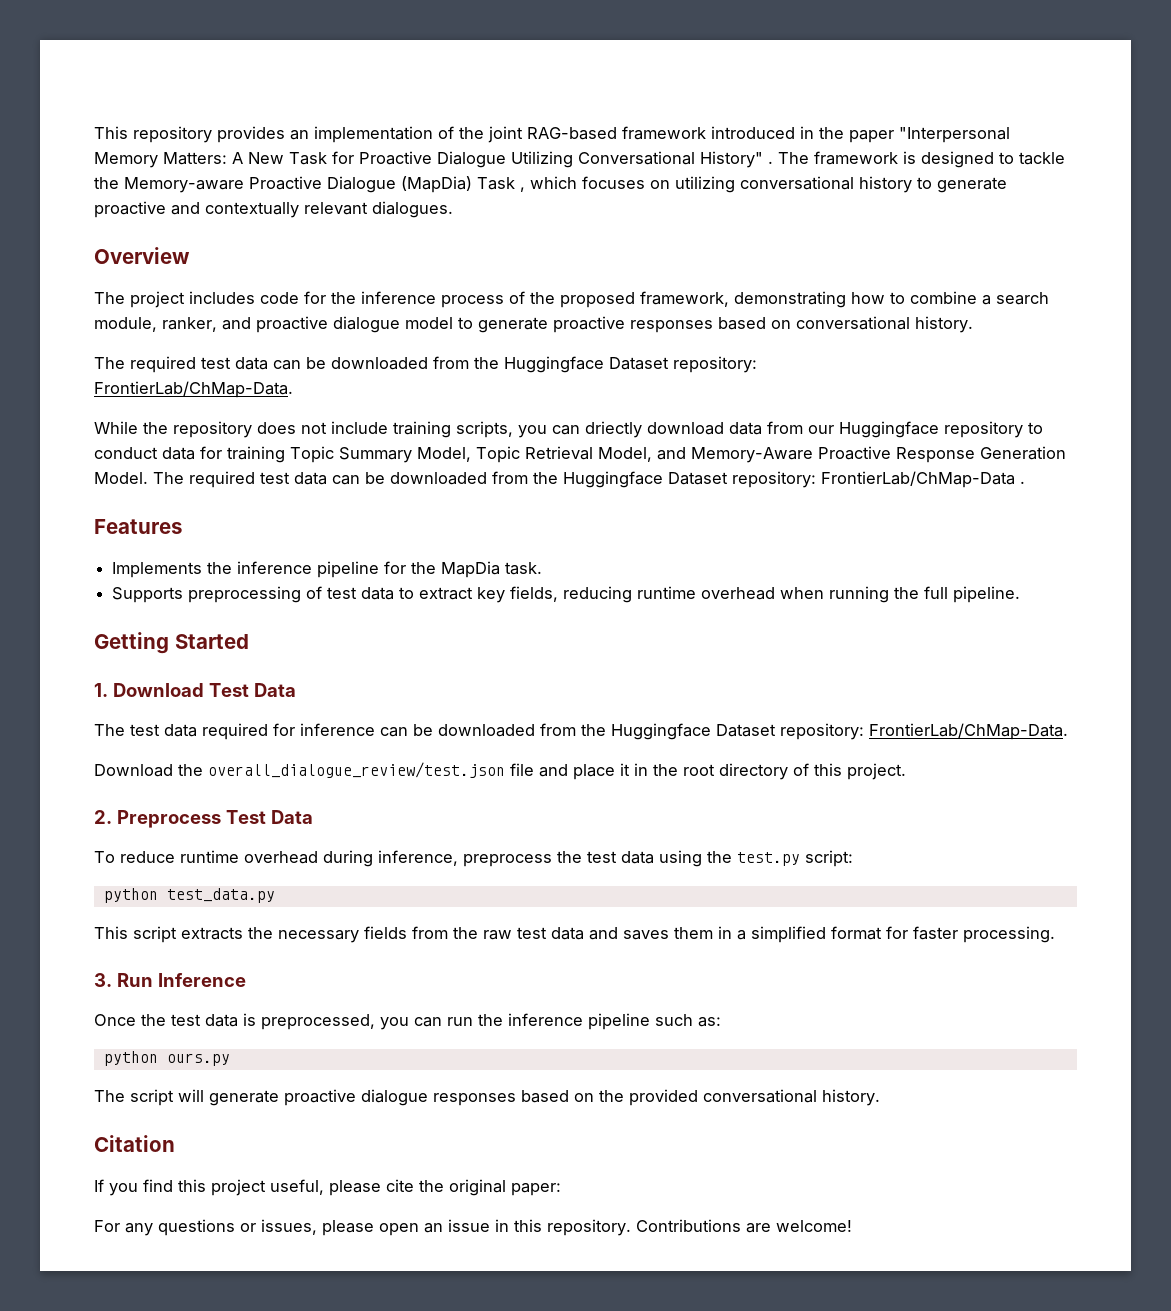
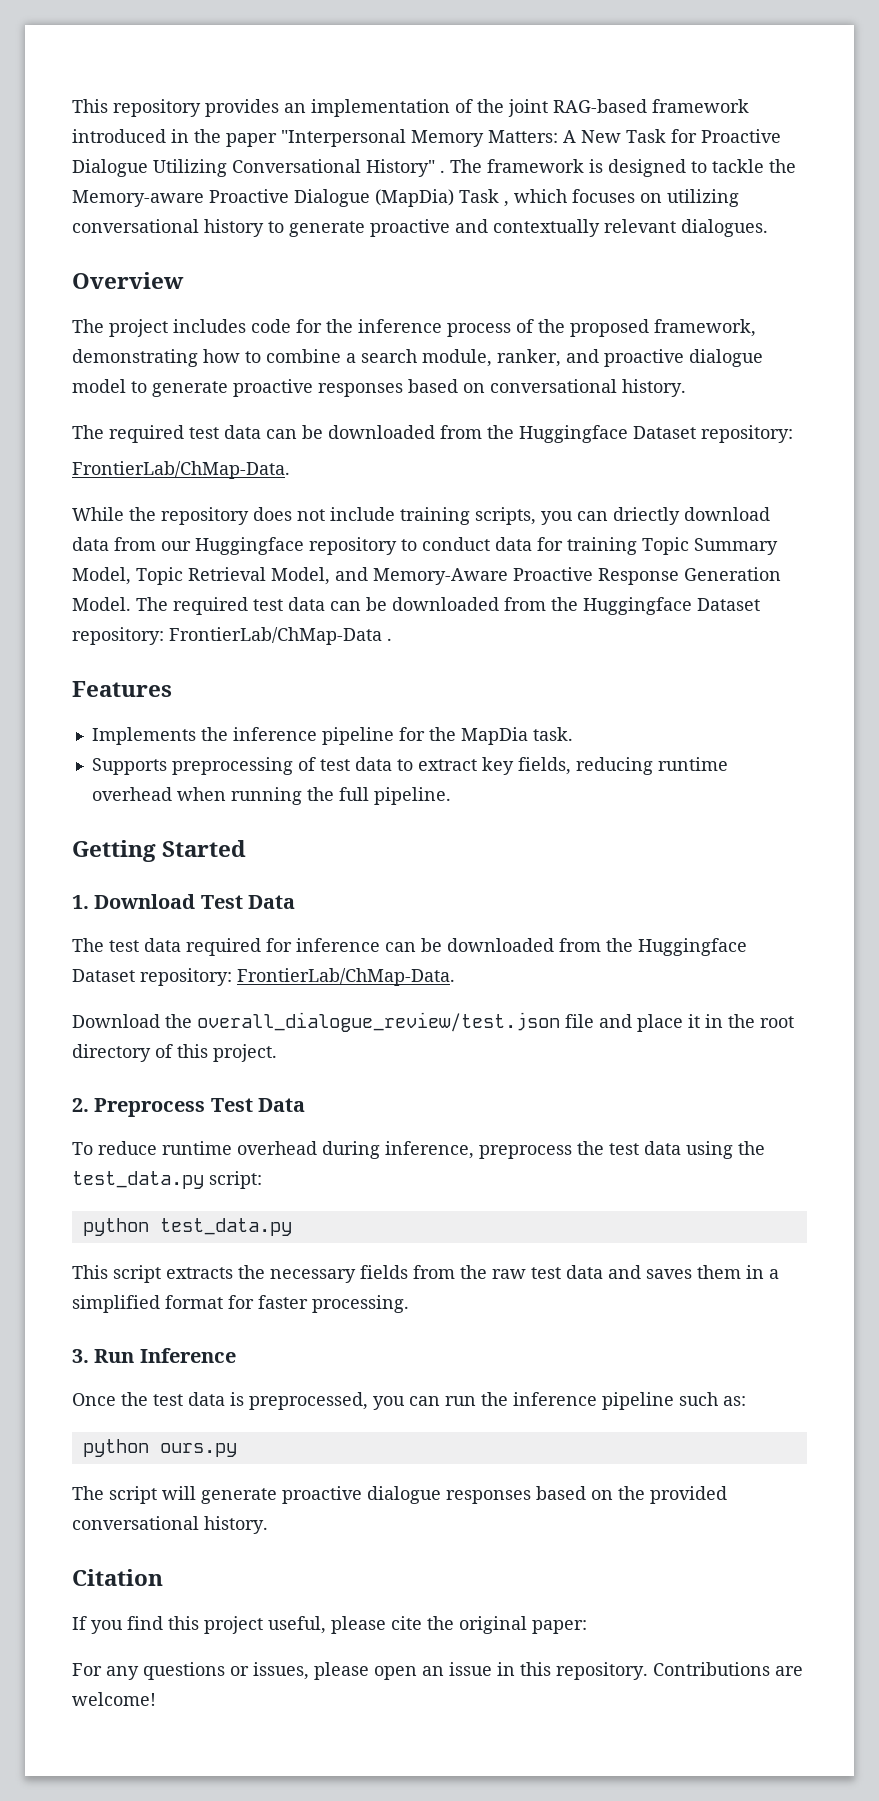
- To reduce runtime overhead during inference, preprocess the test data using the test.py script:
+ To reduce runtime overhead during inference, preprocess the test data using the test_data.py script:

